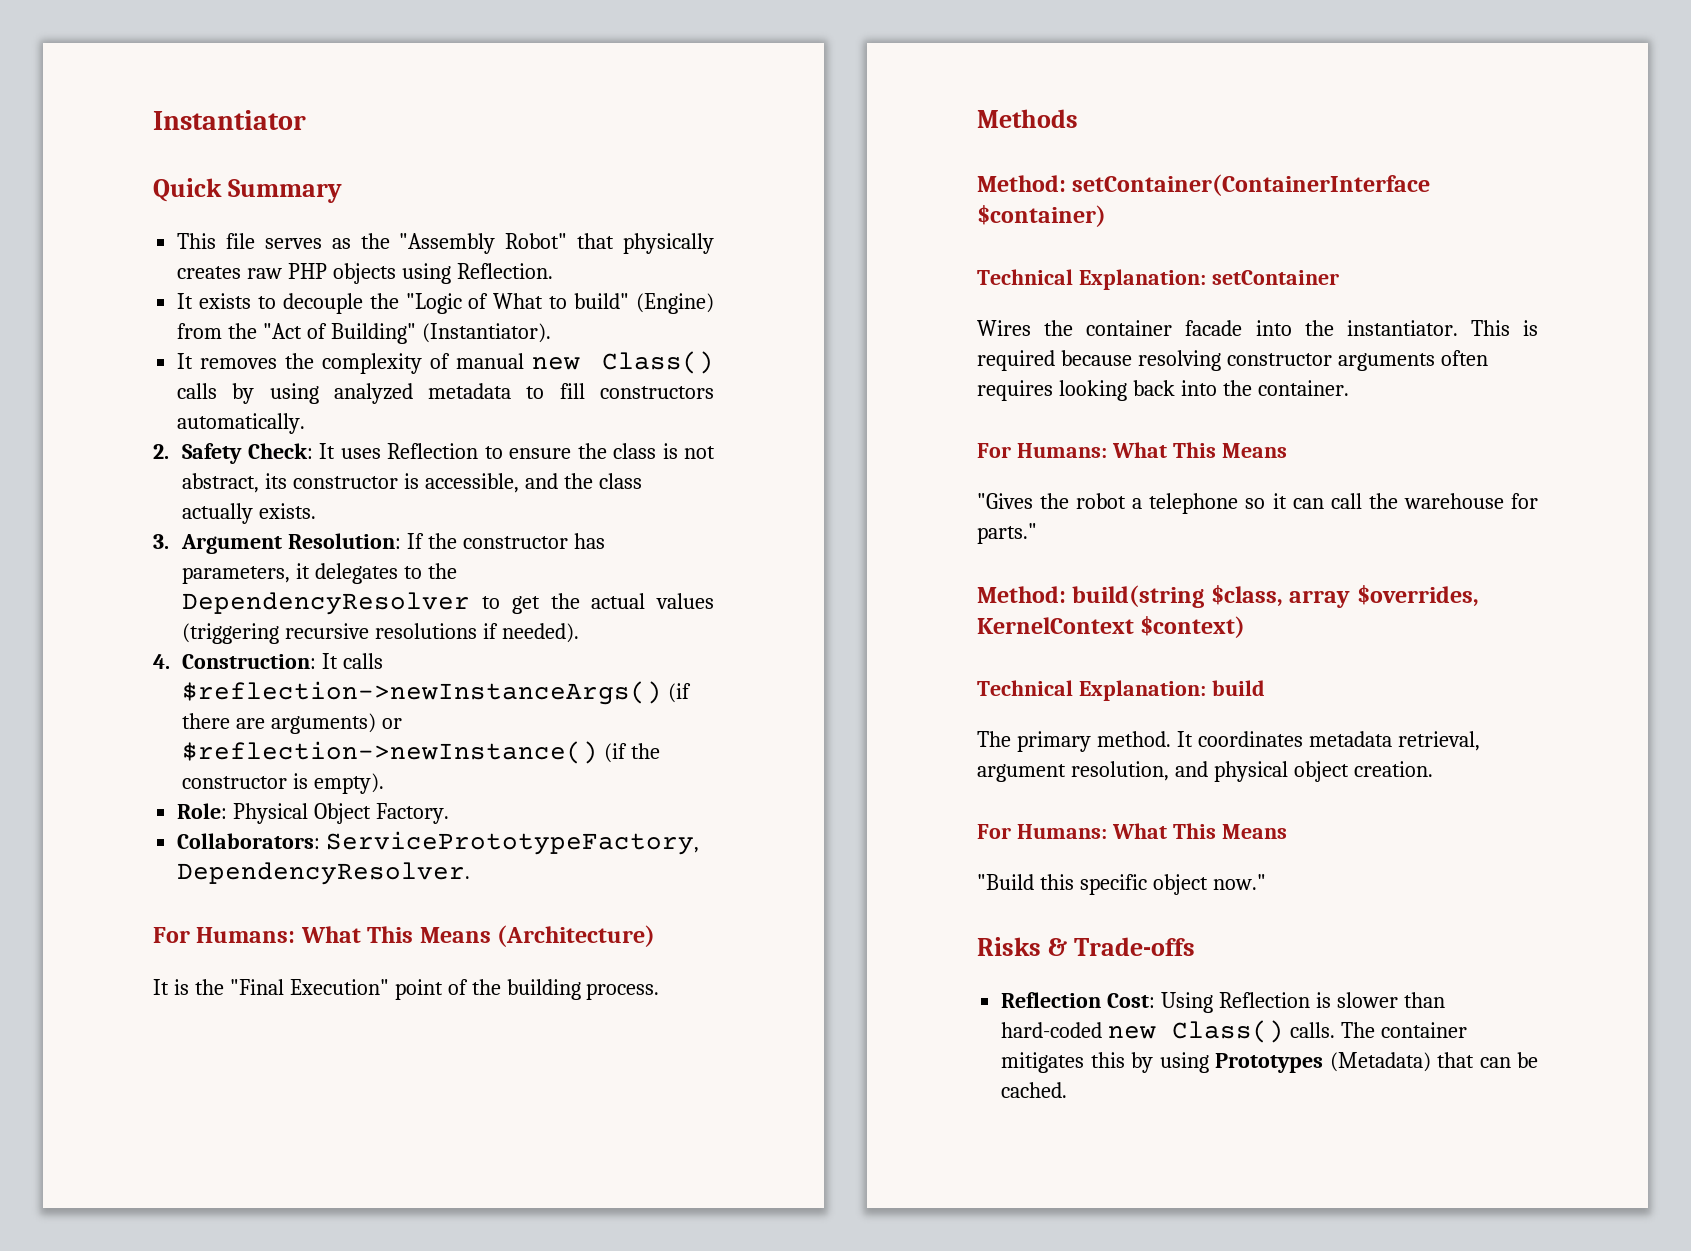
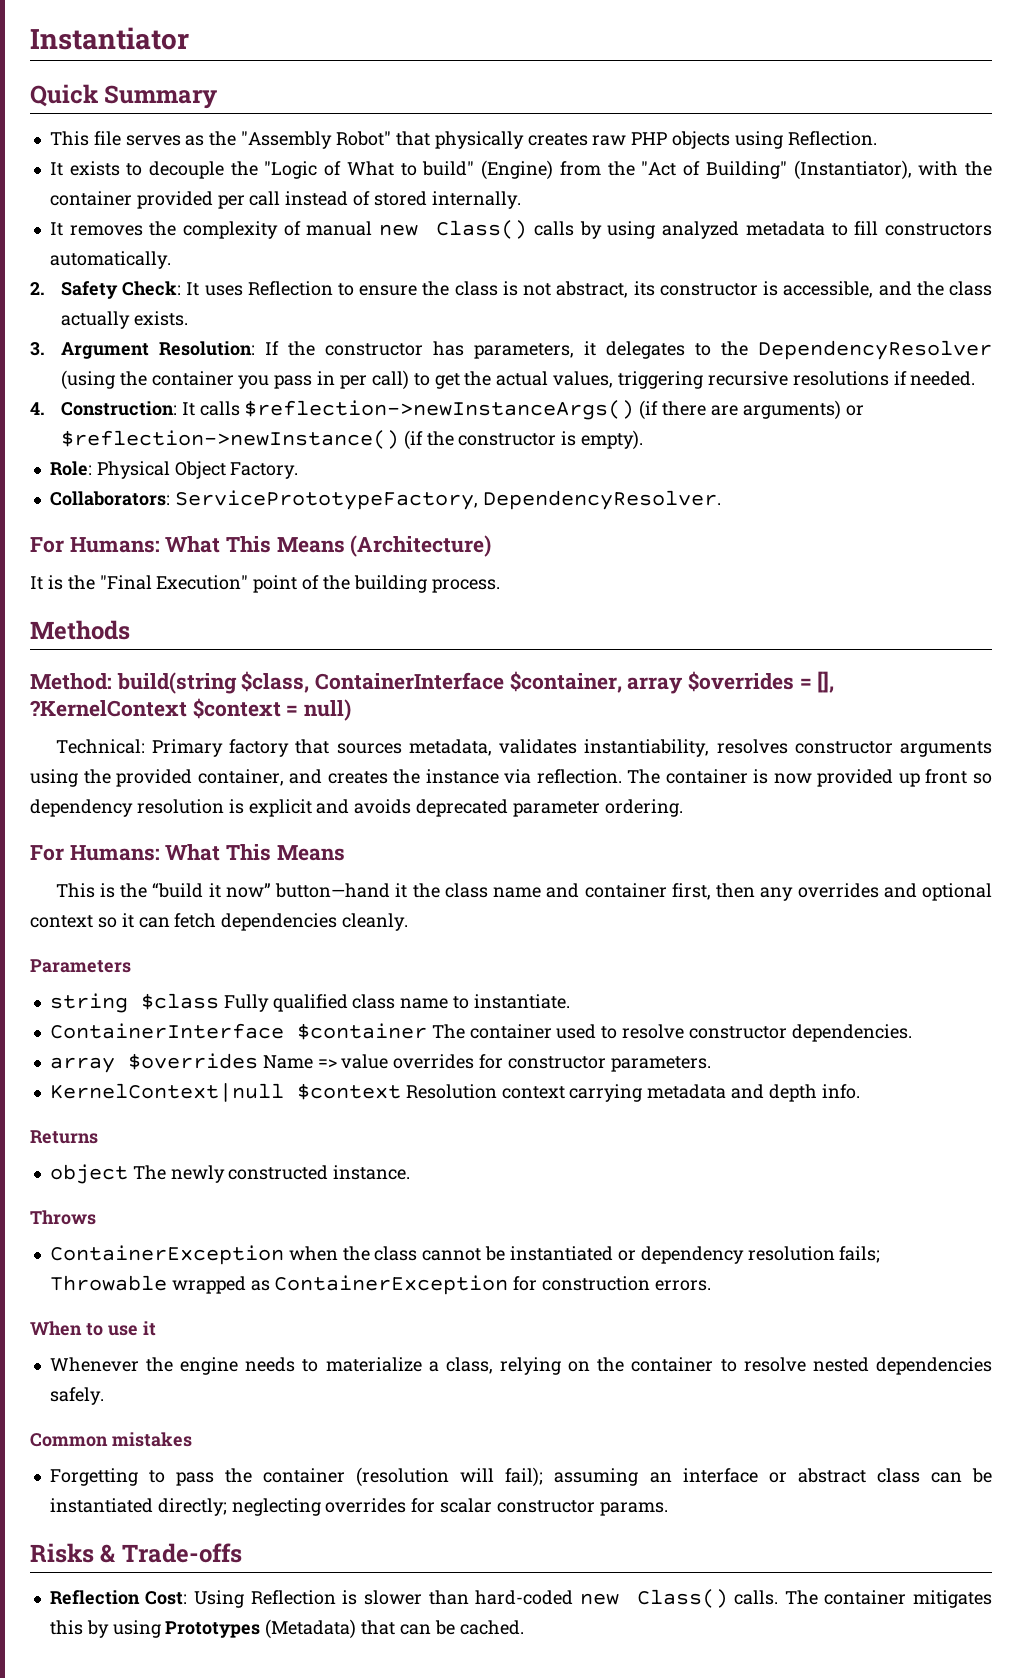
- It exists to decouple the "Logic of What to build" (Engine) from the "Act of Building" (Instantiator).
+ It exists to decouple the "Logic of What to build" (Engine) from the "Act of Building" (Instantiator), with the container provided per call instead of stored internally.
- 3. Argument Resolution: If the constructor has parameters, it delegates to the DependencyResolver to get the actual values (triggering recursive resolutions if needed).
+ 3. Argument Resolution: If the constructor has parameters, it delegates to the DependencyResolver (using the container you pass in per call) to get the actual values, triggering recursive resolutions if needed.
- Method: setContainer(ContainerInterface $container)
- Technical Explanation: setContainer
- Wires the container facade into the instantiator. This is required because resolving constructor arguments often requires looking back into the container.
+ Method: build(string $class, ContainerInterface $container, array $overrides = [], ?KernelContext $context = null)
+ Technical: Primary factory that sources metadata, validates instantiability, resolves constructor arguments using the provided container, and creates the instance via reflection. The container is now provided up front so dependency resolution is explicit and avoids deprecated parameter ordering.
  For Humans: What This Means
- "Gives the robot a telephone so it can call the warehouse for parts."
- Method: build(string $class, array $overrides, KernelContext $context)
- Technical Explanation: build
- The primary method. It coordinates metadata retrieval, argument resolution, and physical object creation.
- For Humans: What This Means
- "Build this specific object now."
+ This is the “build it now” button—hand it the class name and container first, then any overrides and optional context so it can fetch dependencies cleanly.
+ Parameters
+ string $class Fully qualified class name to instantiate.
+ ContainerInterface $container The container used to resolve constructor dependencies.
+ array $overrides Name => value overrides for constructor parameters.
+ KernelContext|null $context Resolution context carrying metadata and depth info.
+ Returns
+ object The newly constructed instance.
+ Throws
+ ContainerException when the class cannot be instantiated or dependency resolution fails; Throwable wrapped as ContainerException for construction errors.
+ When to use it
+ Whenever the engine needs to materialize a class, relying on the container to resolve nested dependencies safely.
+ Common mistakes
+ Forgetting to pass the container (resolution will fail); assuming an interface or abstract class can be instantiated directly; neglecting overrides for scalar constructor params.

